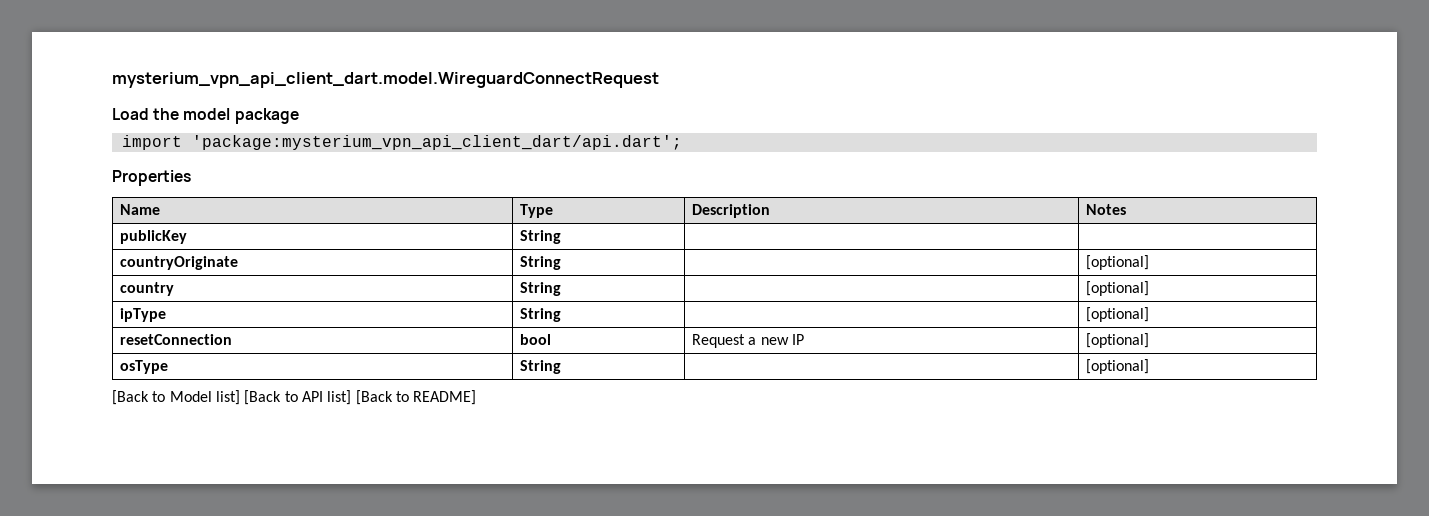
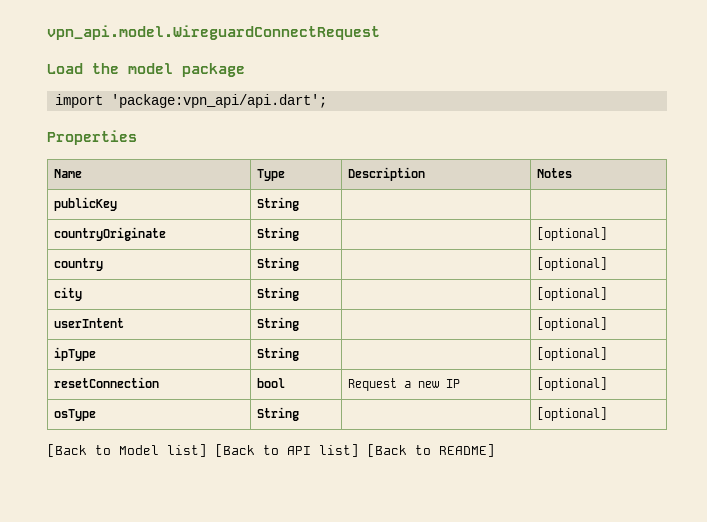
- mysterium_vpn_api_client_dart.model.WireguardConnectRequest
+ vpn_api.model.WireguardConnectRequest
- import 'package:mysterium_vpn_api_client_dart/api.dart';
+ import 'package:vpn_api/api.dart';
+ city | String | | [optional]
+ userIntent | String | | [optional]

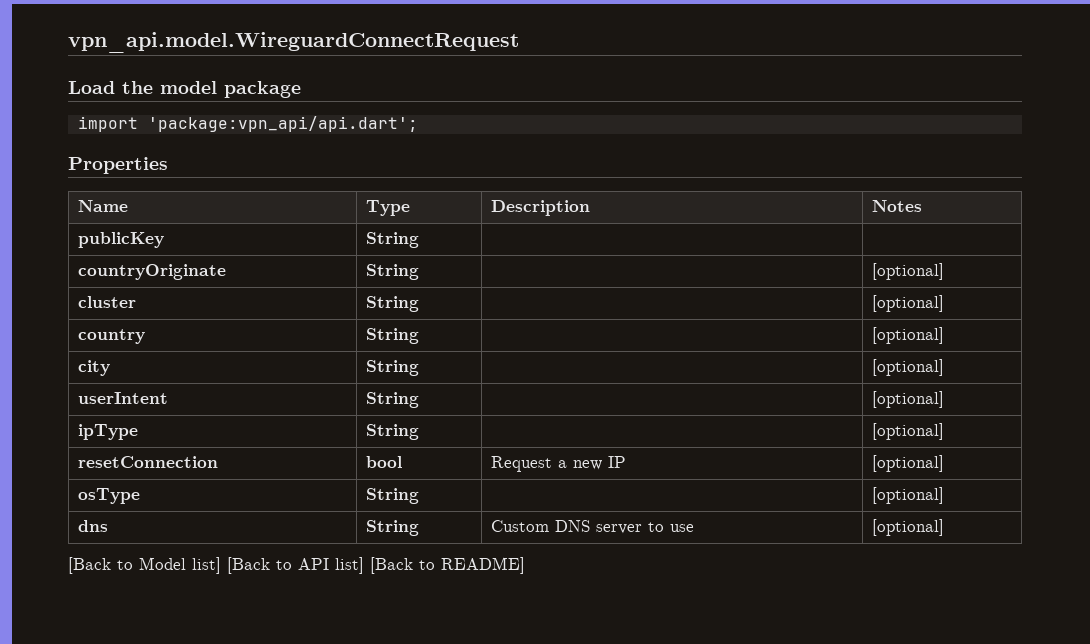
+ cluster | String | | [optional]
+ dns | String | Custom DNS server to use | [optional]

